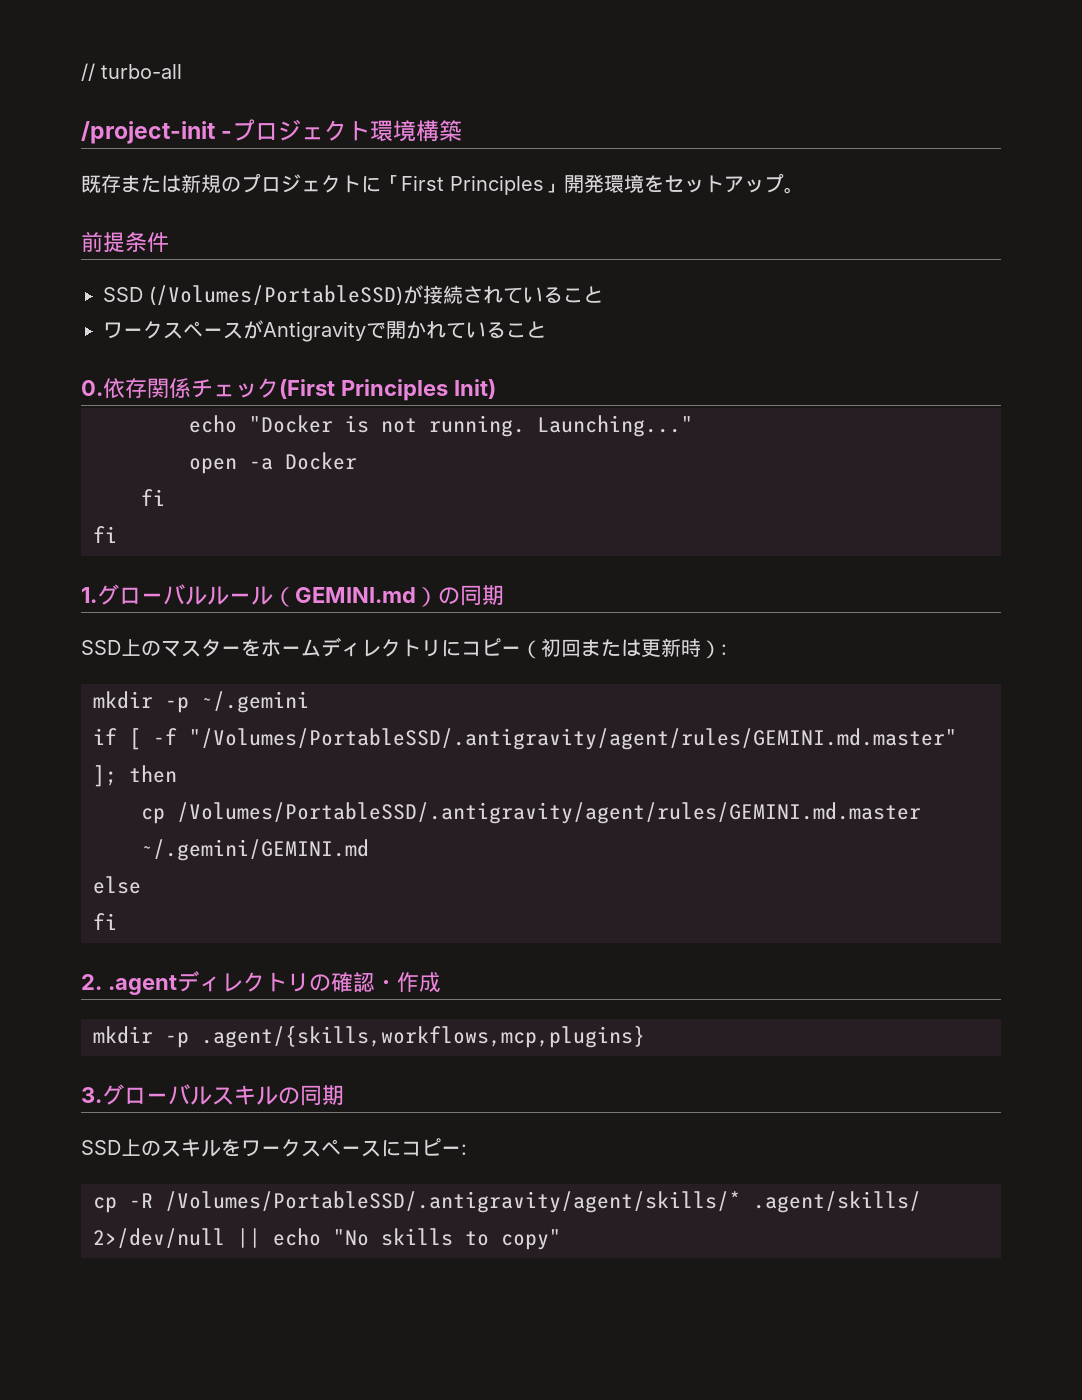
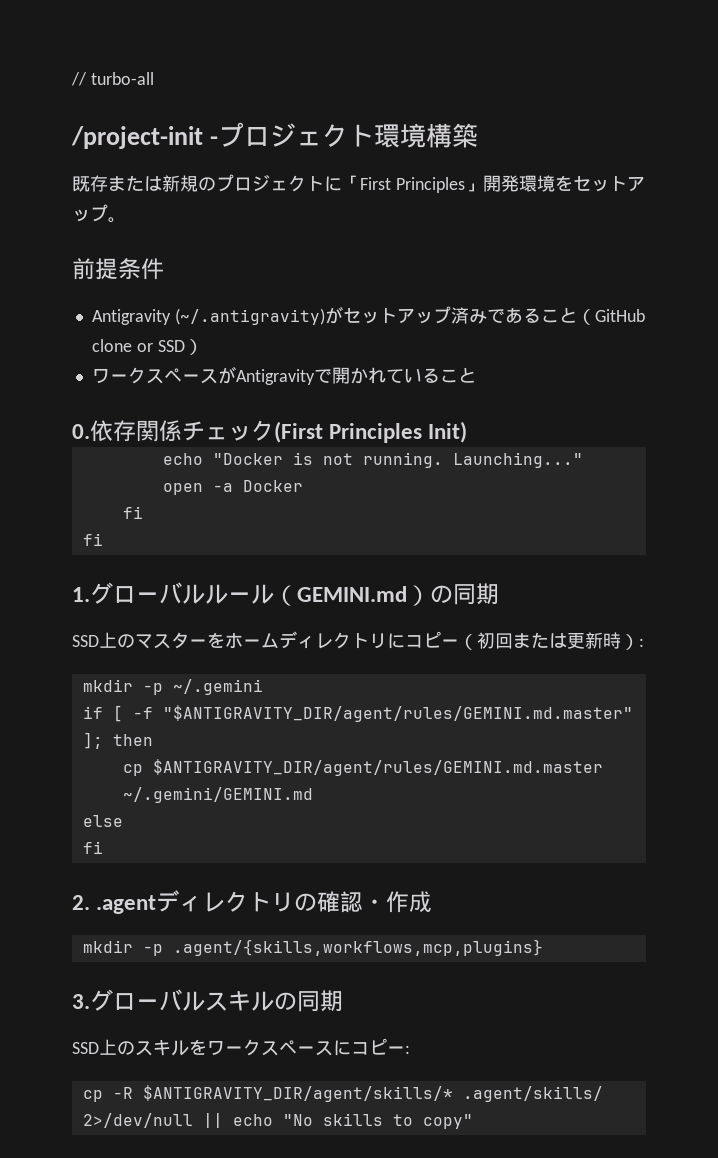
- SSD (/Volumes/PortableSSD)が接続されていること
+ Antigravity (~/.antigravity)がセットアップ済みであること（GitHub clone or SSD）
- if [ -f "/Volumes/PortableSSD/.antigravity/agent/rules/GEMINI.md.master" ]; then
+ if [ -f "$ANTIGRAVITY_DIR/agent/rules/GEMINI.md.master" ]; then
- cp /Volumes/PortableSSD/.antigravity/agent/rules/GEMINI.md.master ~/.gemini/GEMINI.md
+ cp $ANTIGRAVITY_DIR/agent/rules/GEMINI.md.master ~/.gemini/GEMINI.md
- cp -R /Volumes/PortableSSD/.antigravity/agent/skills/* .agent/skills/ 2>/dev/null || echo "No skills to copy"
+ cp -R $ANTIGRAVITY_DIR/agent/skills/* .agent/skills/ 2>/dev/null || echo "No skills to copy"

